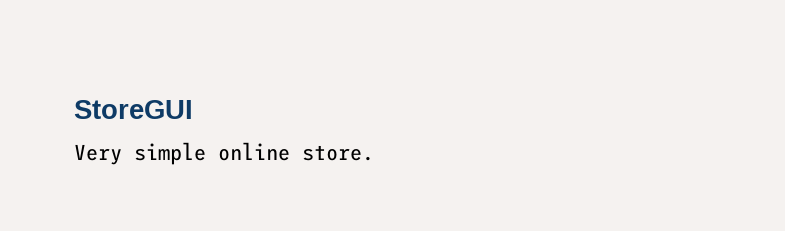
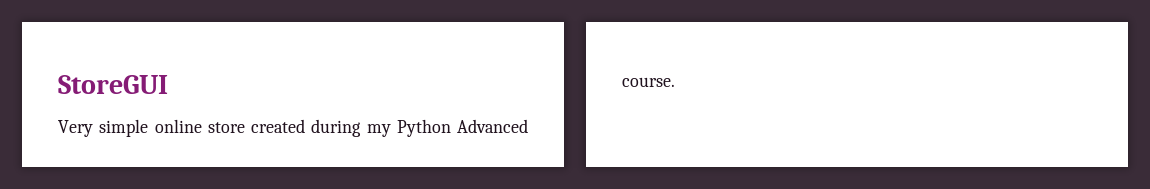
- Very simple online store.
+ Very simple online store created during my Python Advanced course.

